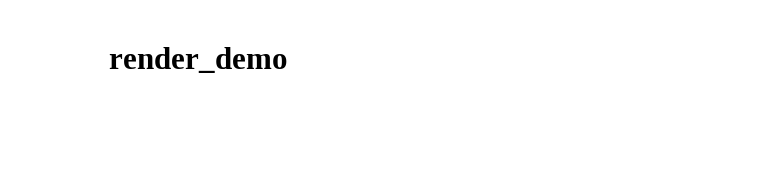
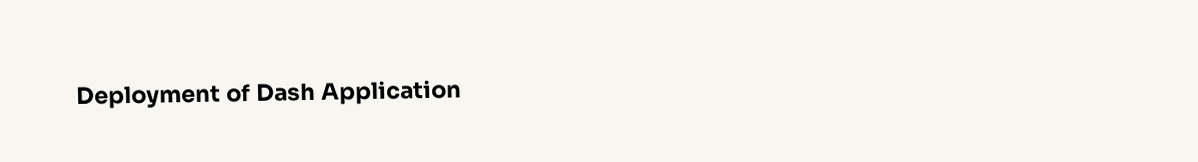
- render_demo
+ Deployment of Dash Application

